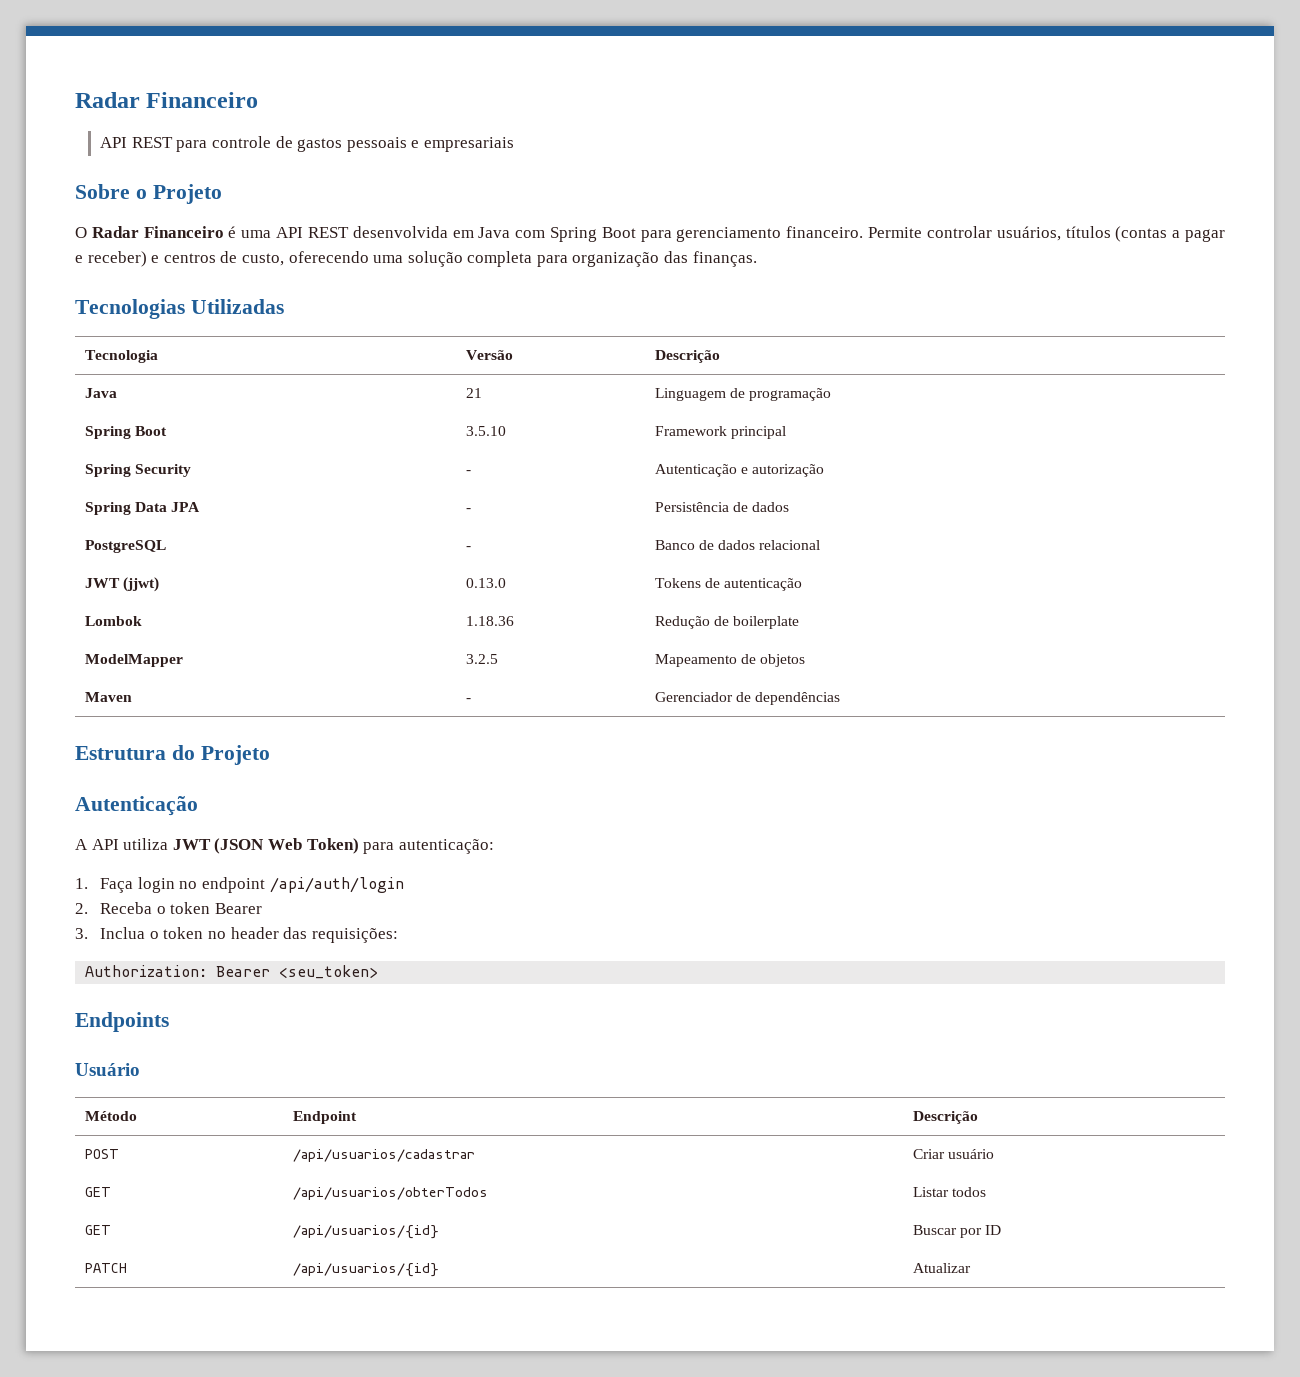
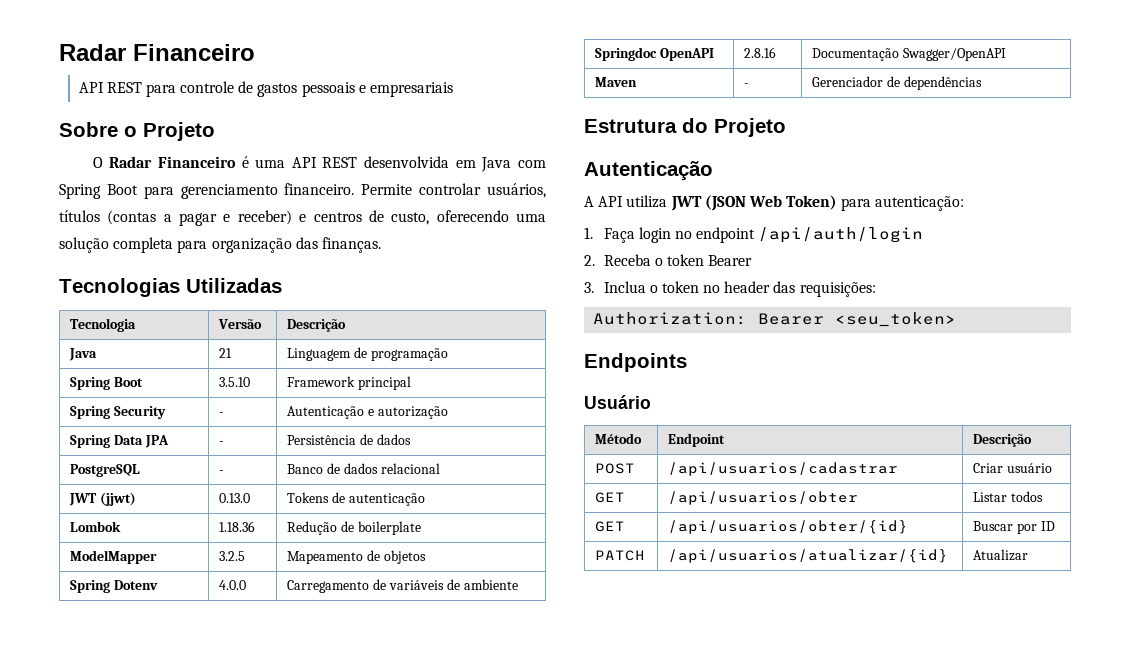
+ Spring Dotenv | 4.0.0 | Carregamento de variáveis de ambiente
+ Springdoc OpenAPI | 2.8.16 | Documentação Swagger/OpenAPI
- GET | /api/usuarios/obterTodos | Listar todos
+ GET | /api/usuarios/obter | Listar todos
- GET | /api/usuarios/{id} | Buscar por ID
+ GET | /api/usuarios/obter/{id} | Buscar por ID
- PATCH | /api/usuarios/{id} | Atualizar
+ PATCH | /api/usuarios/atualizar/{id} | Atualizar

